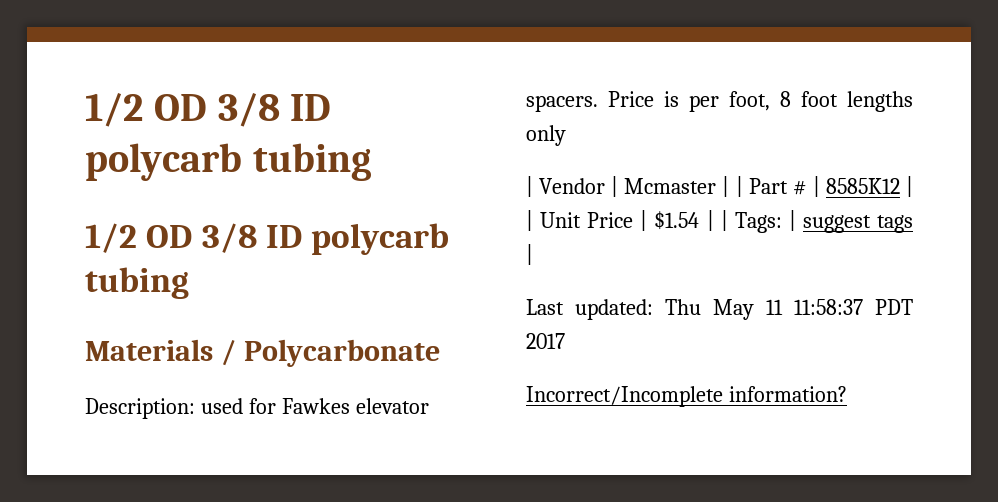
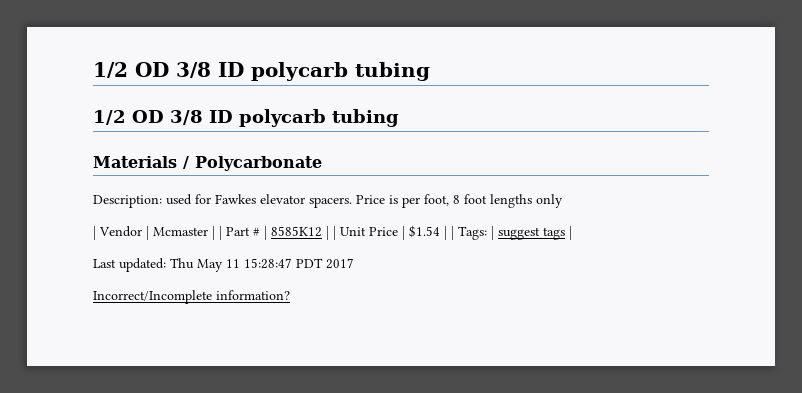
- Last updated: Thu May 11 11:58:37 PDT 2017
+ Last updated: Thu May 11 15:28:47 PDT 2017

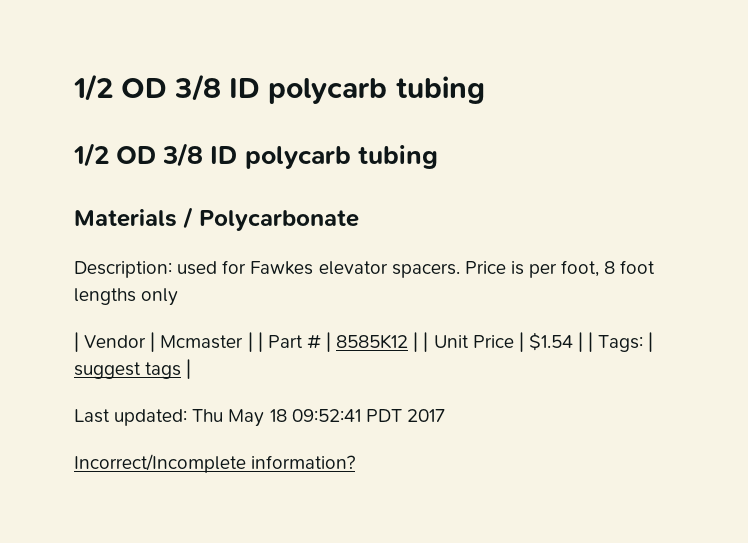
- Last updated: Thu May 11 15:28:47 PDT 2017
+ Last updated: Thu May 18 09:52:41 PDT 2017

